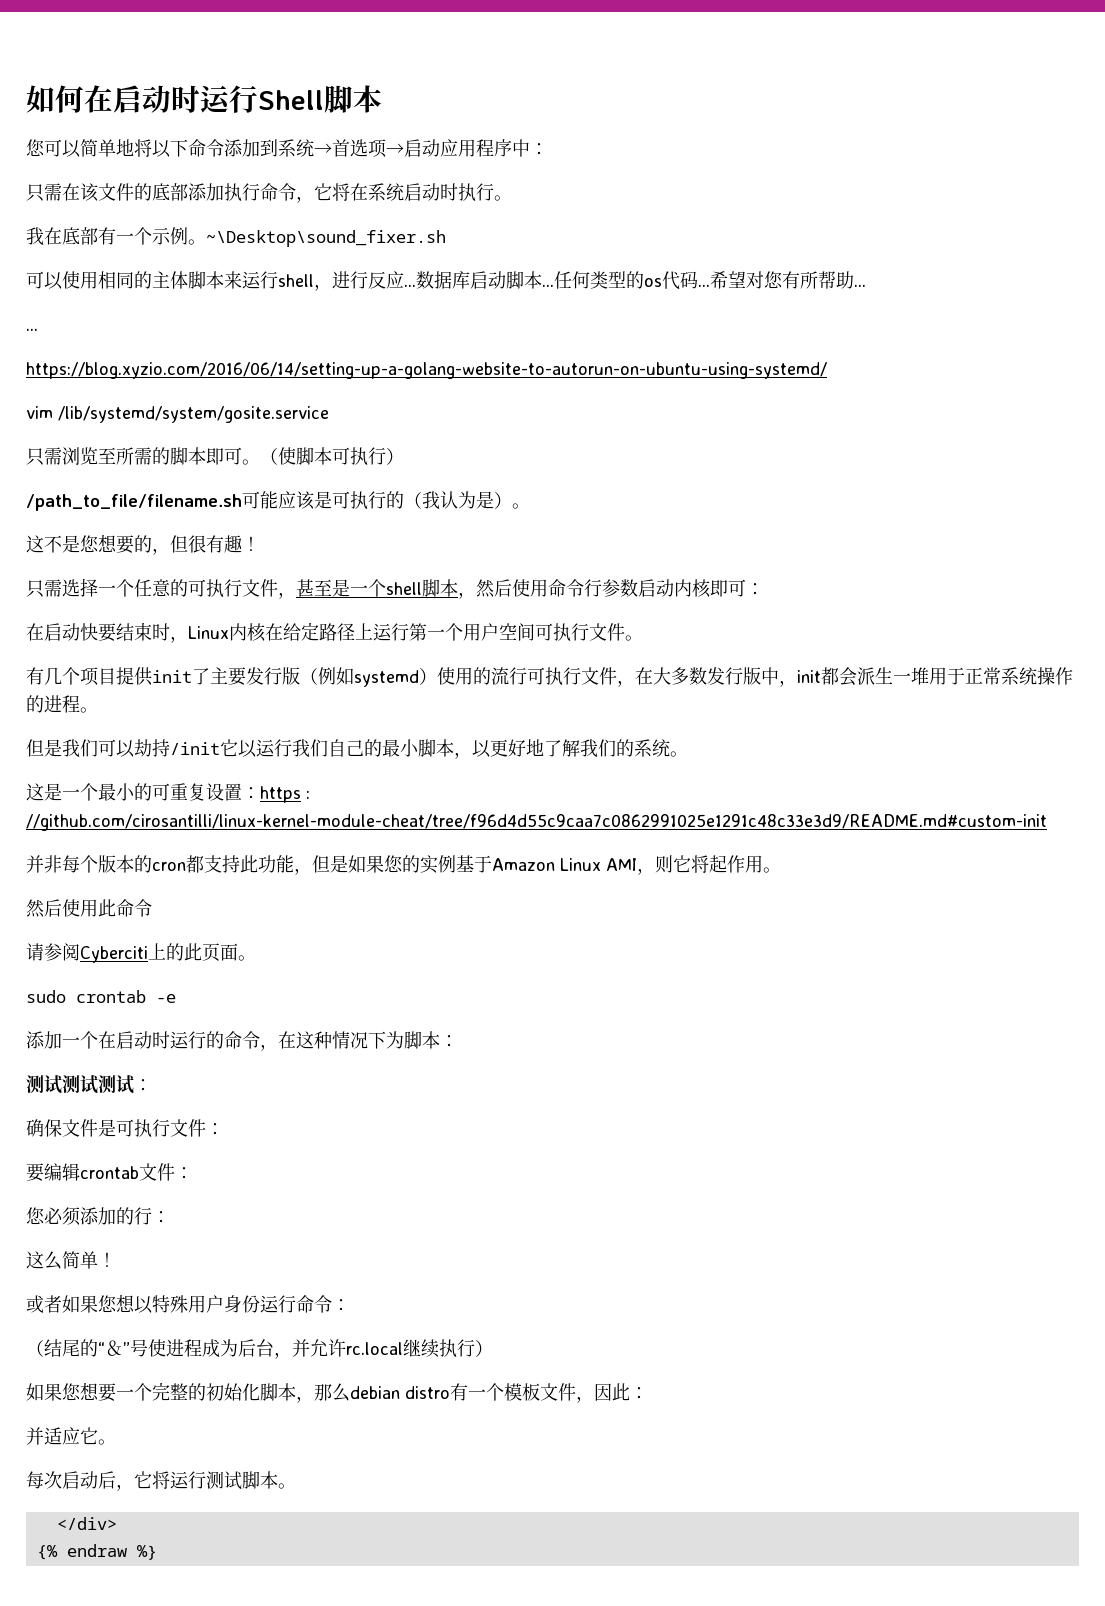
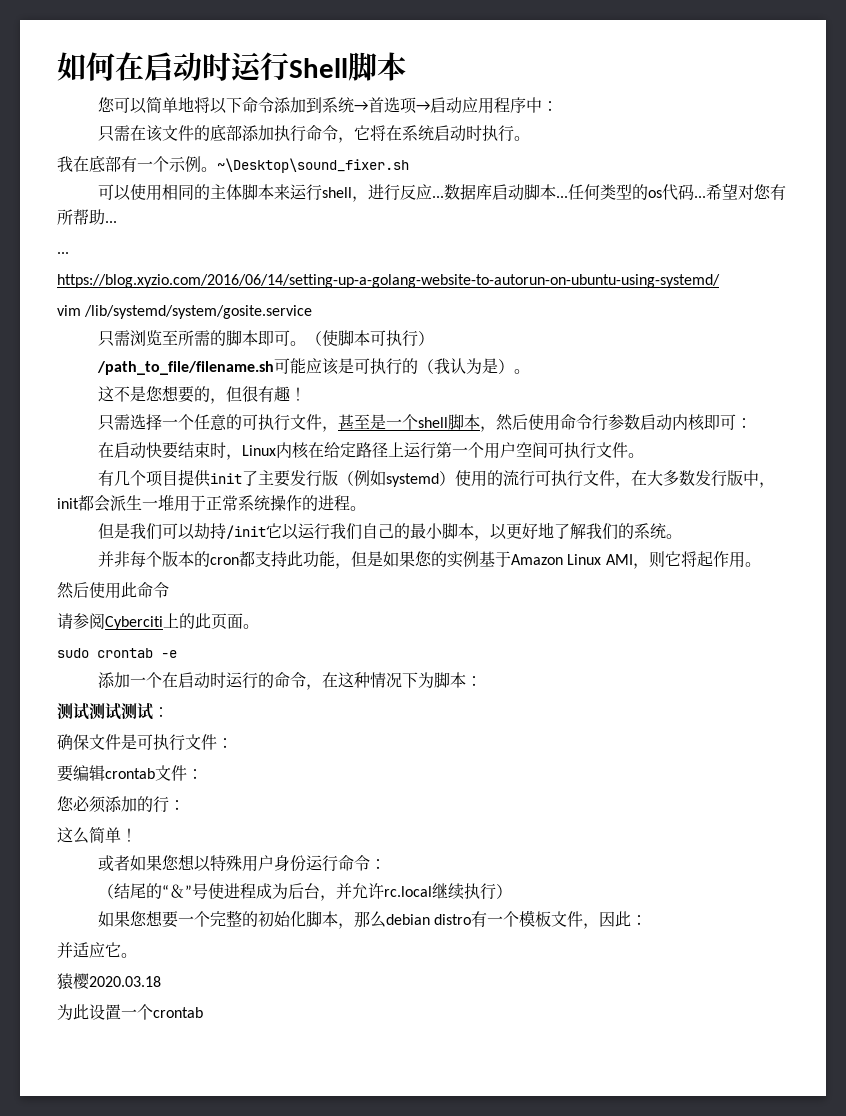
- 这是一个最小的可重复设置：https : //github.com/cirosantilli/linux-kernel-module-cheat/tree/f96d4d55c9caa7c0862991025e1291c48c33e3d9/README.md#custom-init
- 每次启动后，它将运行测试脚本。
- </div>
- {% endraw %}
+ 猿樱2020.03.18
+ 为此设置一个crontab

